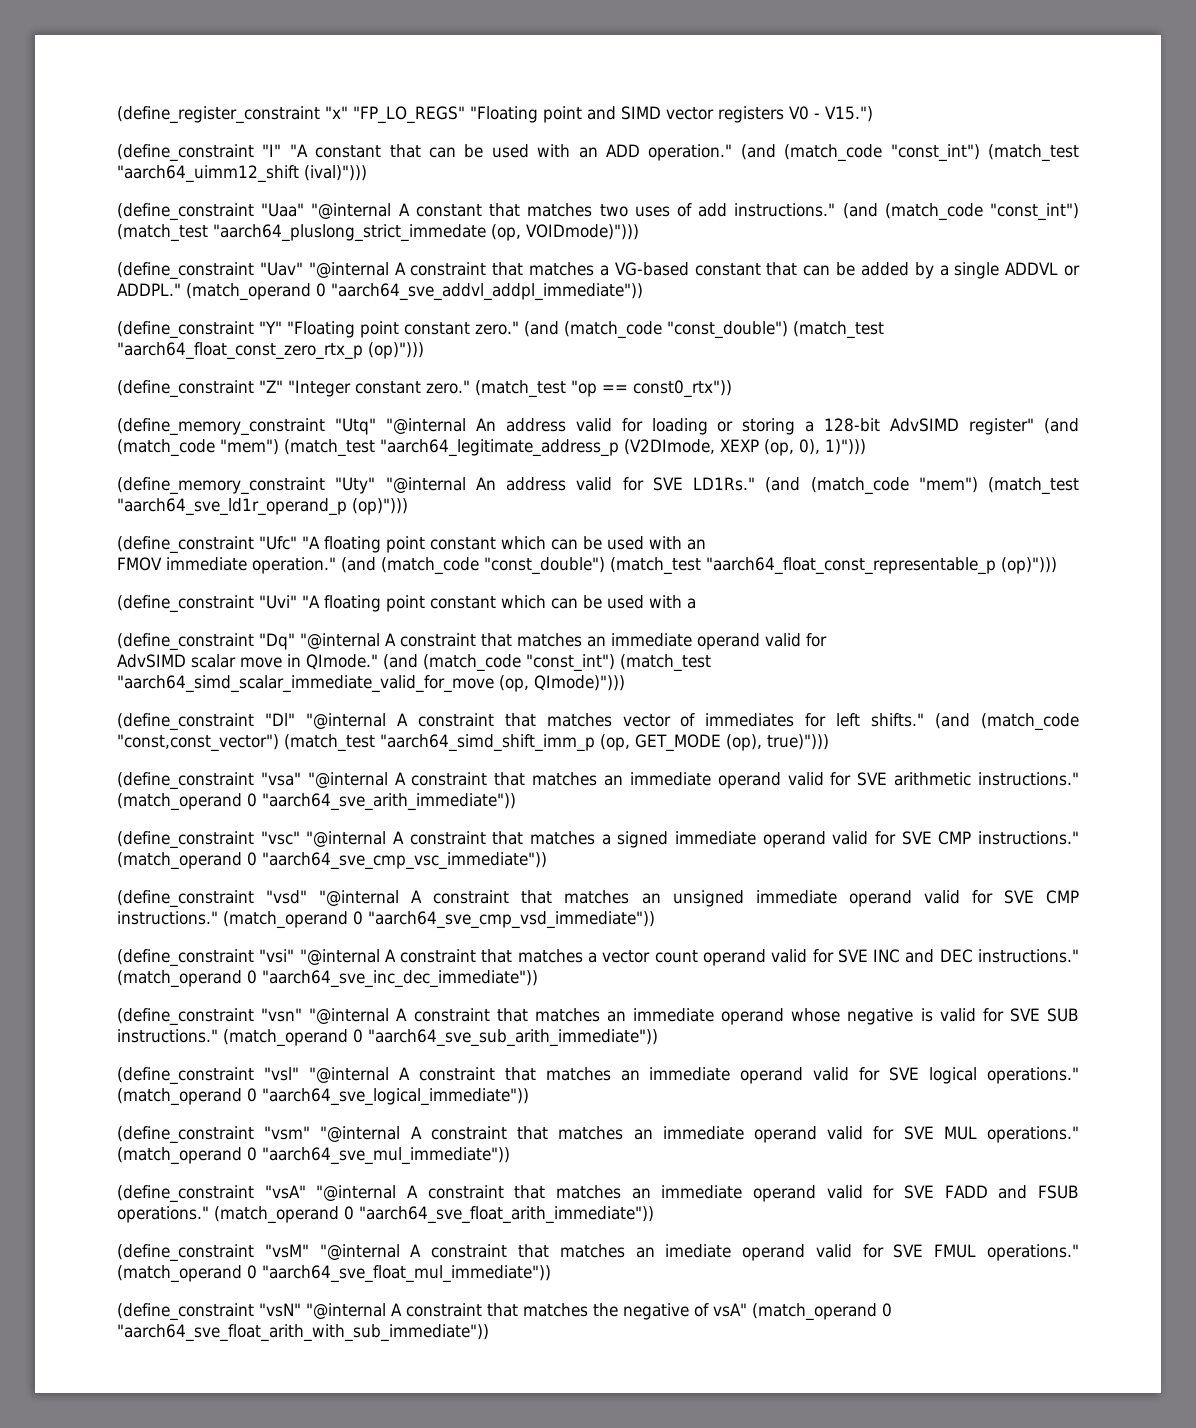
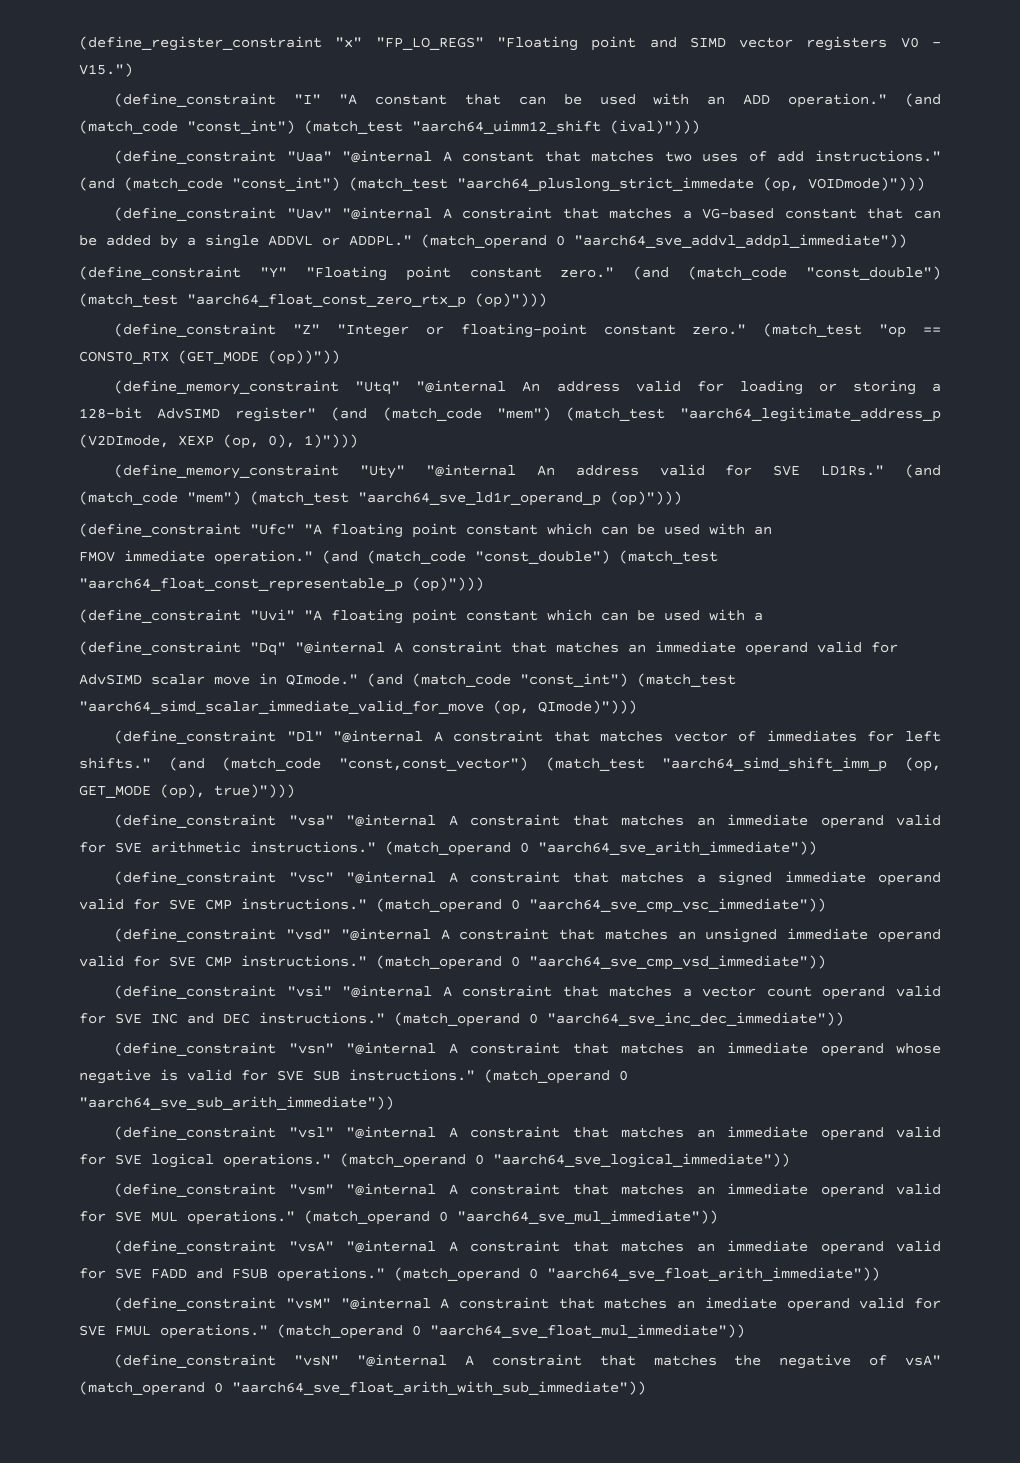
- (define_constraint "Z" "Integer constant zero."
+ (define_constraint "Z" "Integer or floating-point constant zero."
- (match_test "op == const0_rtx"))
+ (match_test "op == CONST0_RTX (GET_MODE (op))"))

